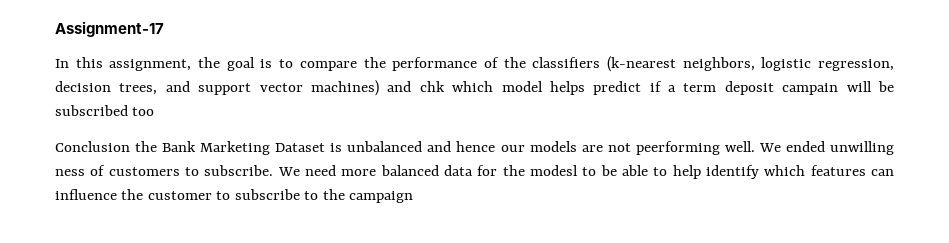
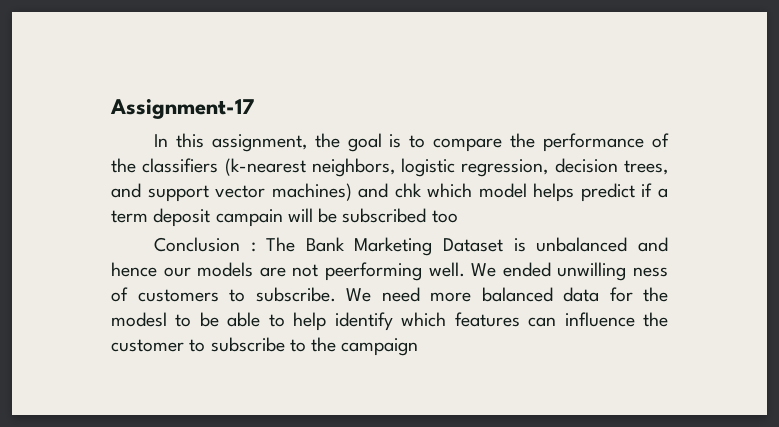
- Conclusion the Bank Marketing Dataset is unbalanced and hence our models are not peerforming well.
+ Conclusion : The Bank Marketing Dataset is unbalanced and hence our models are not peerforming well.

